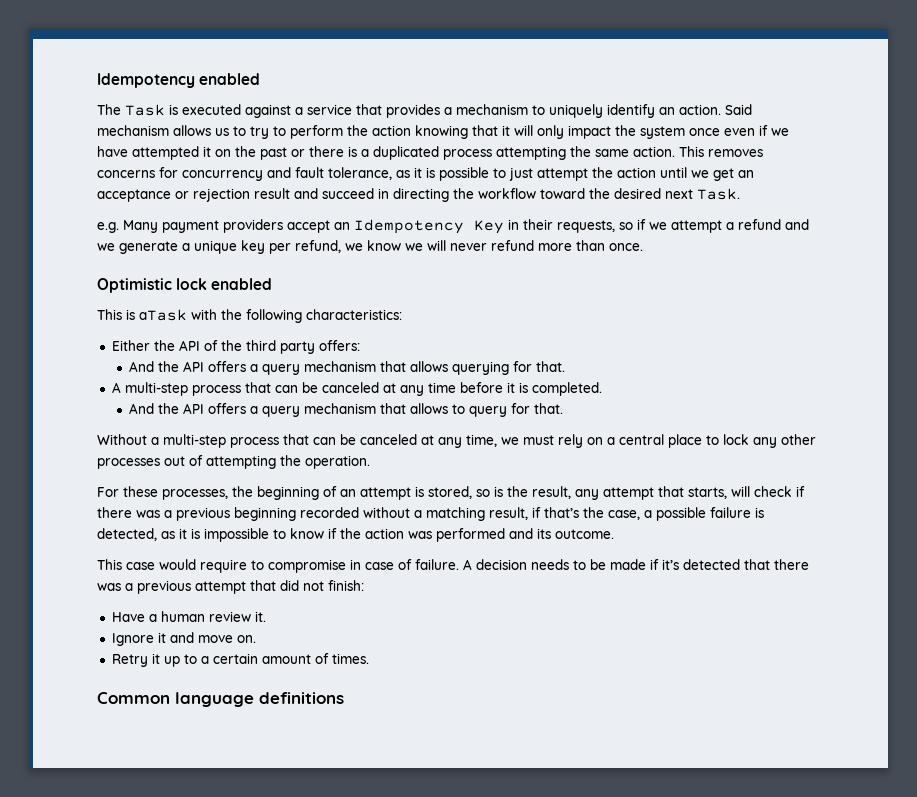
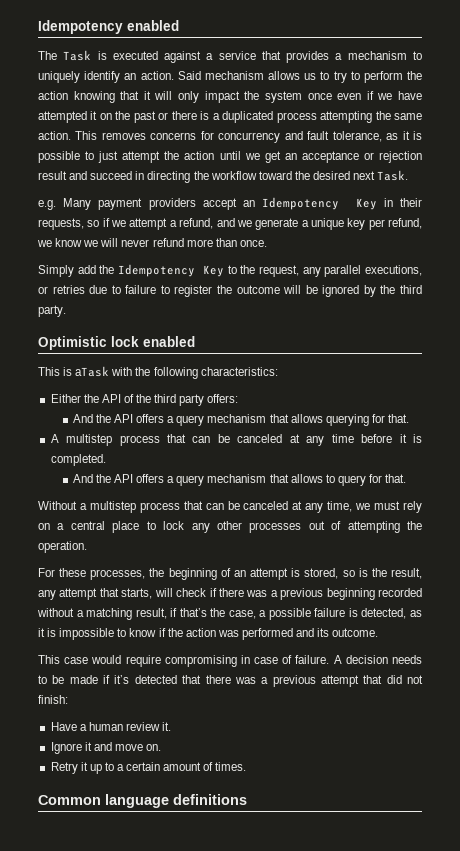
- e.g. Many payment providers accept an Idempotency Key in their requests, so if we attempt a refund and we generate a unique key per refund, we know we will never refund more than once.
+ e.g. Many payment providers accept an Idempotency Key in their requests, so if we attempt a refund, and we generate a unique key per refund, we know we will never refund more than once.
+ Simply add the Idempotency Key to the request, any parallel executions, or retries due to failure to register the outcome will be ignored by the third party.
- A multi-step process that can be canceled at any time before it is completed.
+ A multistep process that can be canceled at any time before it is completed.
- Without a multi-step process that can be canceled at any time, we must rely on a central place to lock any other processes out of attempting the operation.
+ Without a multistep process that can be canceled at any time, we must rely on a central place to lock any other processes out of attempting the operation.
- This case would require to compromise in case of failure.
+ This case would require compromising in case of failure.

